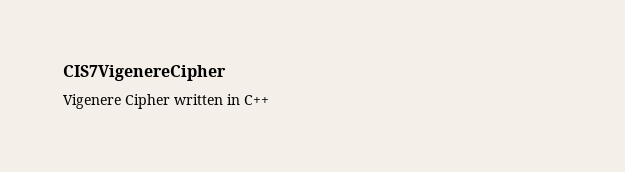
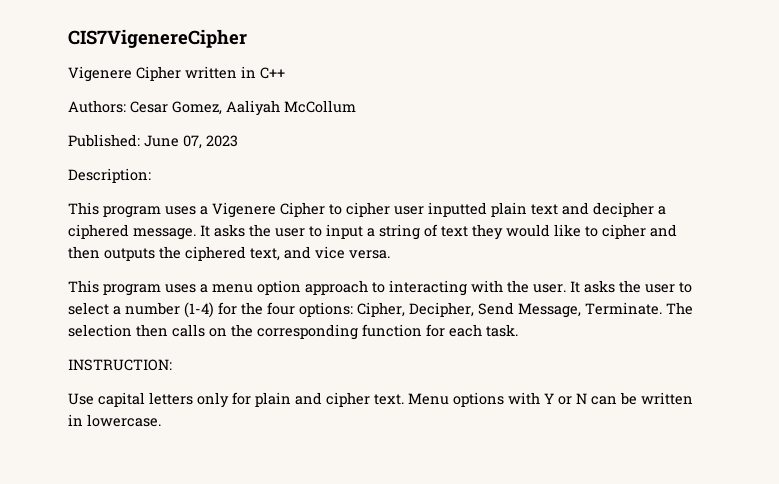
+ Authors: Cesar Gomez, Aaliyah McCollum
+ Published: June 07, 2023
+ Description:
+ This program uses a Vigenere Cipher to cipher user inputted plain text and decipher a ciphered message. It asks the user to input a string of text they would like to cipher and then outputs the ciphered text, and vice versa.
+ This program uses a menu option approach to interacting with the user. It asks the user to select a number (1-4) for the four options: Cipher, Decipher, Send Message, Terminate. The selection then calls on the corresponding function for each task.
+ INSTRUCTION:
+ Use capital letters only for plain and cipher text. Menu options with Y or N can be written in lowercase.

